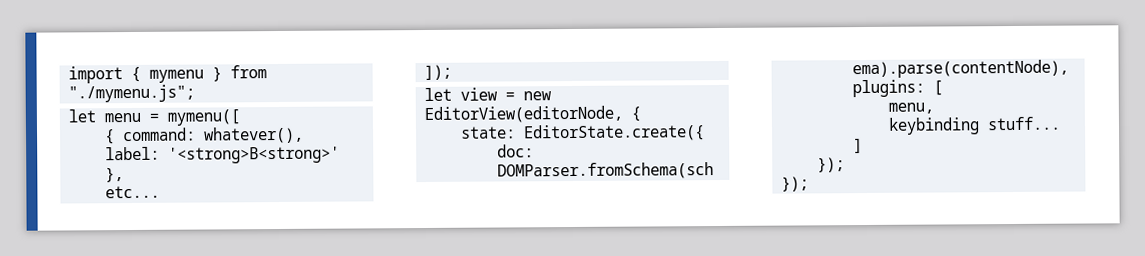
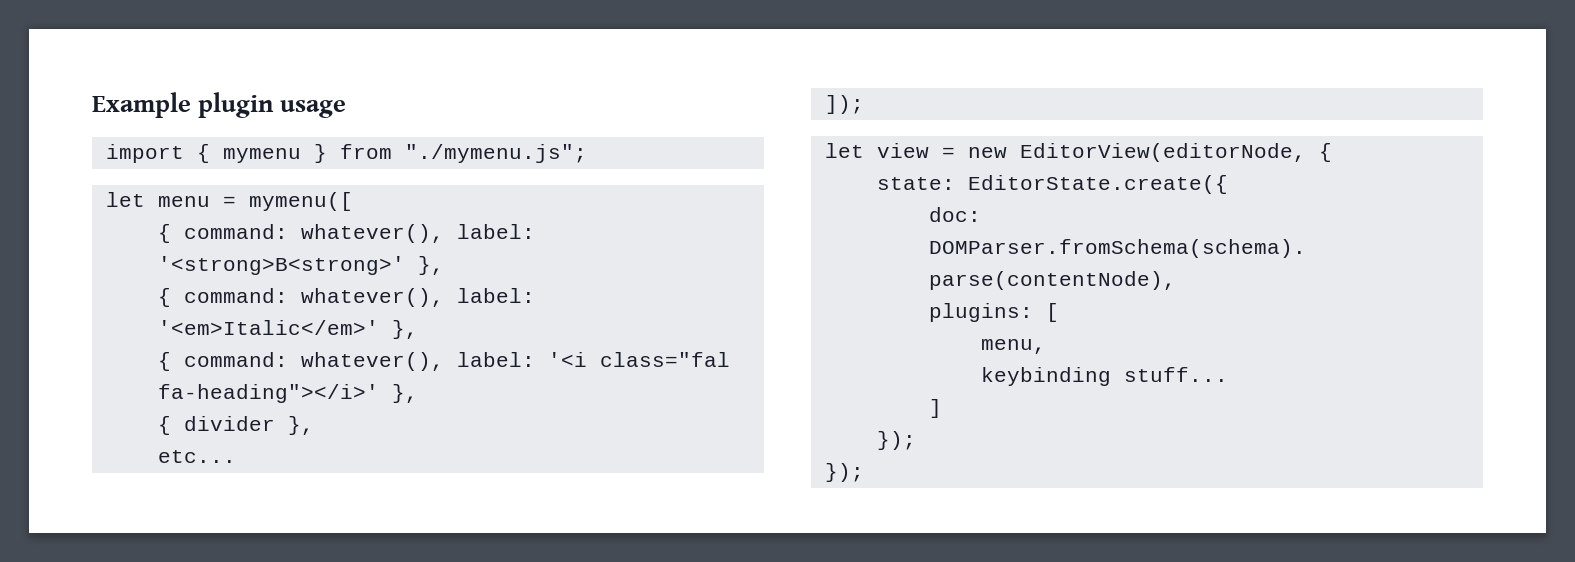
+ Example plugin usage
+ { command: whatever(), label: '<em>Italic</em>' },
+ { command: whatever(), label: '<i class="fal fa-heading"></i>' },
+ { divider },

